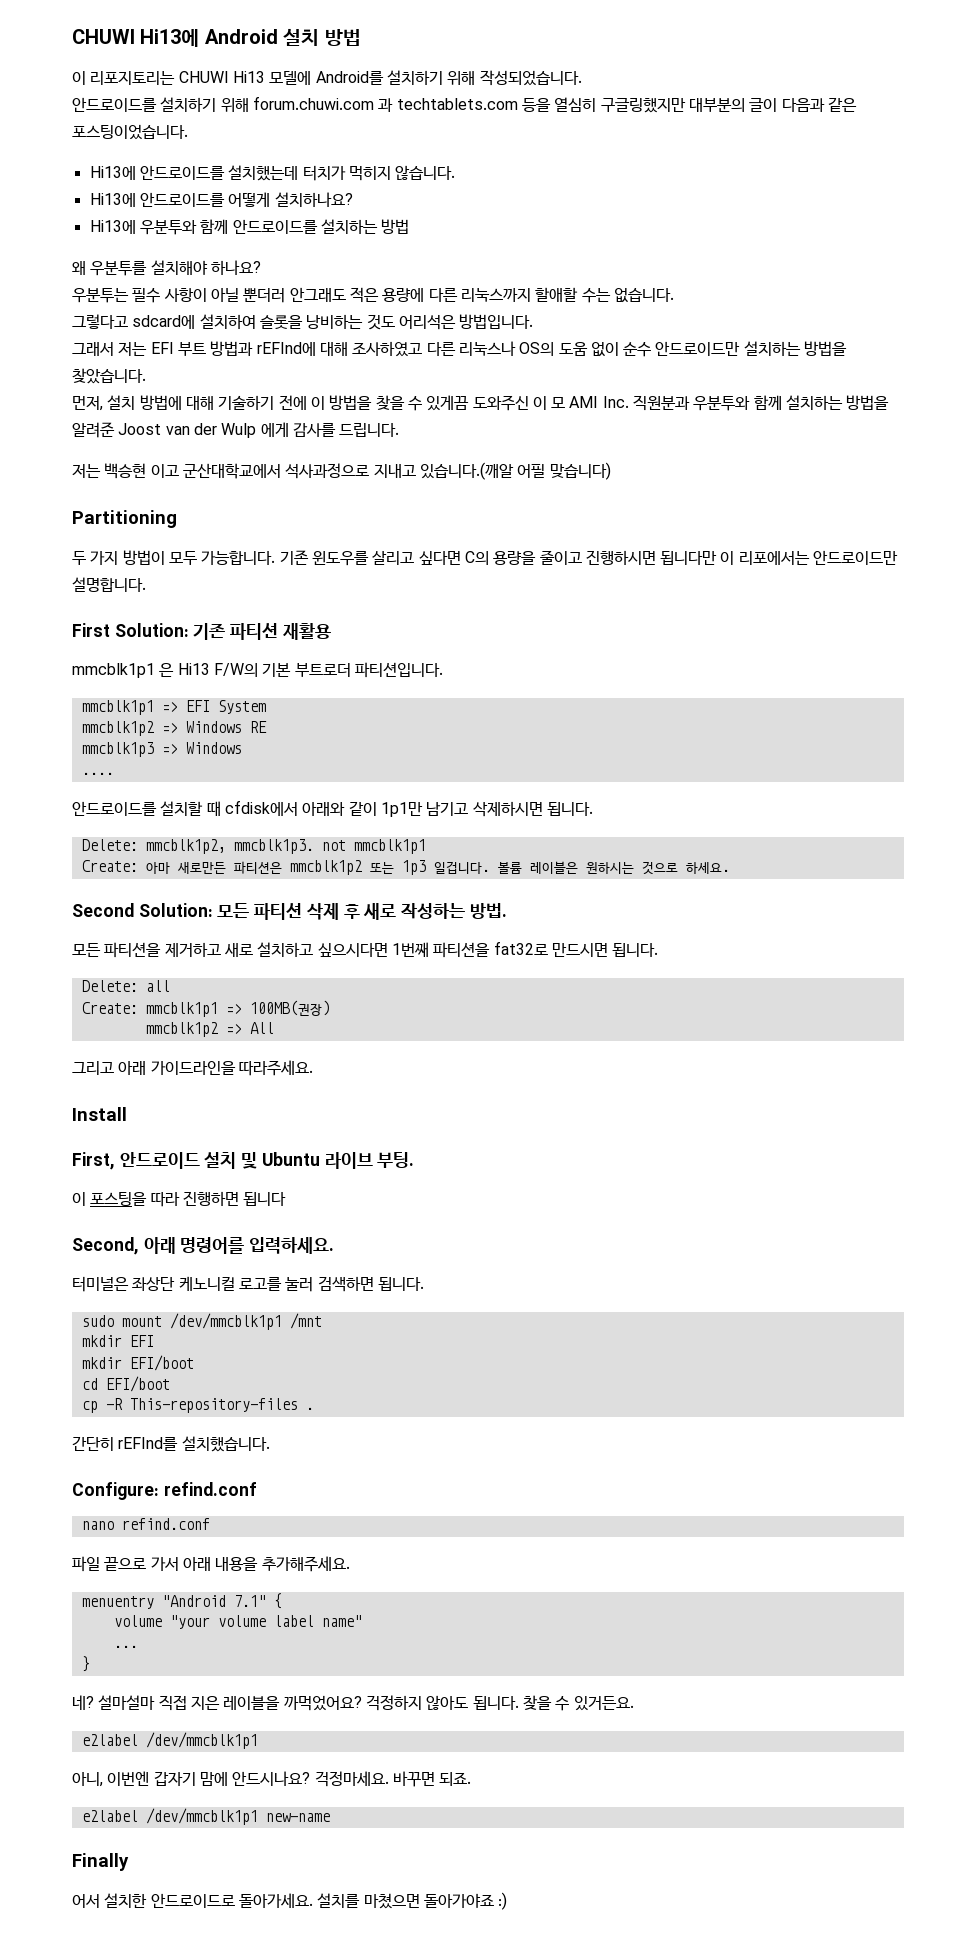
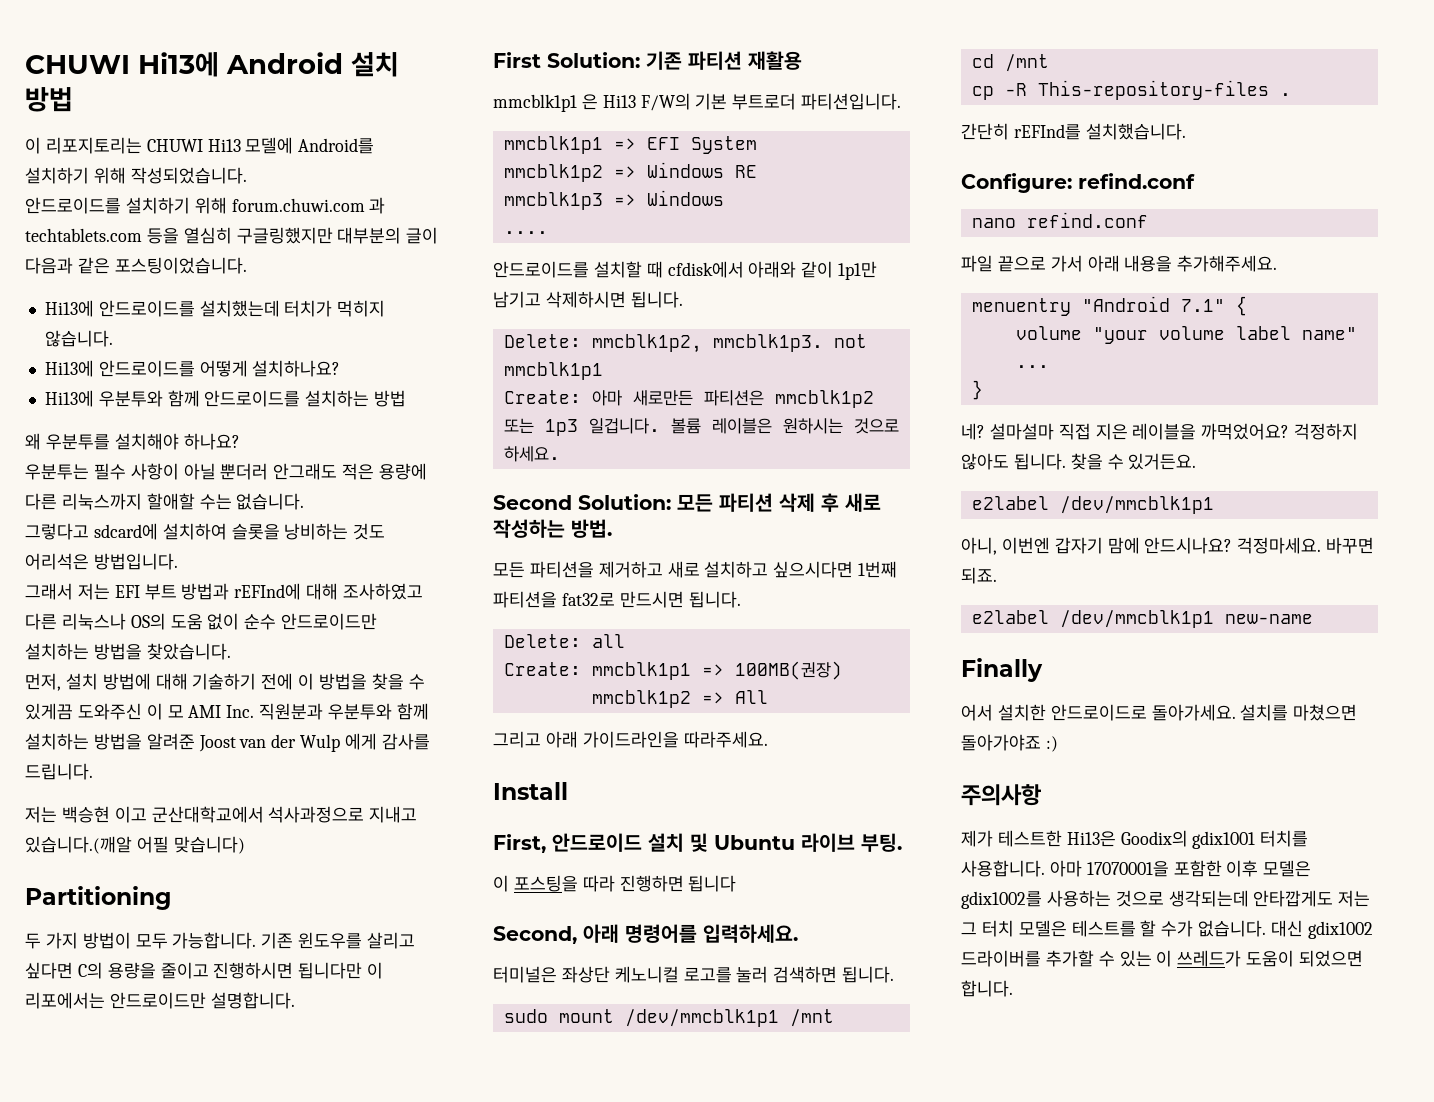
- mkdir EFI
- mkdir EFI/boot
- cd EFI/boot
+ cd /mnt
+ 주의사항
+ 제가 테스트한 Hi13은 Goodix의 gdix1001 터치를 사용합니다. 아마 17070001을 포함한 이후 모델은 gdix1002를 사용하는 것으로 생각되는데 안타깝게도 저는 그 터치 모델은 테스트를 할 수가 없습니다. 대신 gdix1002 드라이버를 추가할 수 있는 이 쓰레드가 도움이 되었으면 합니다.

